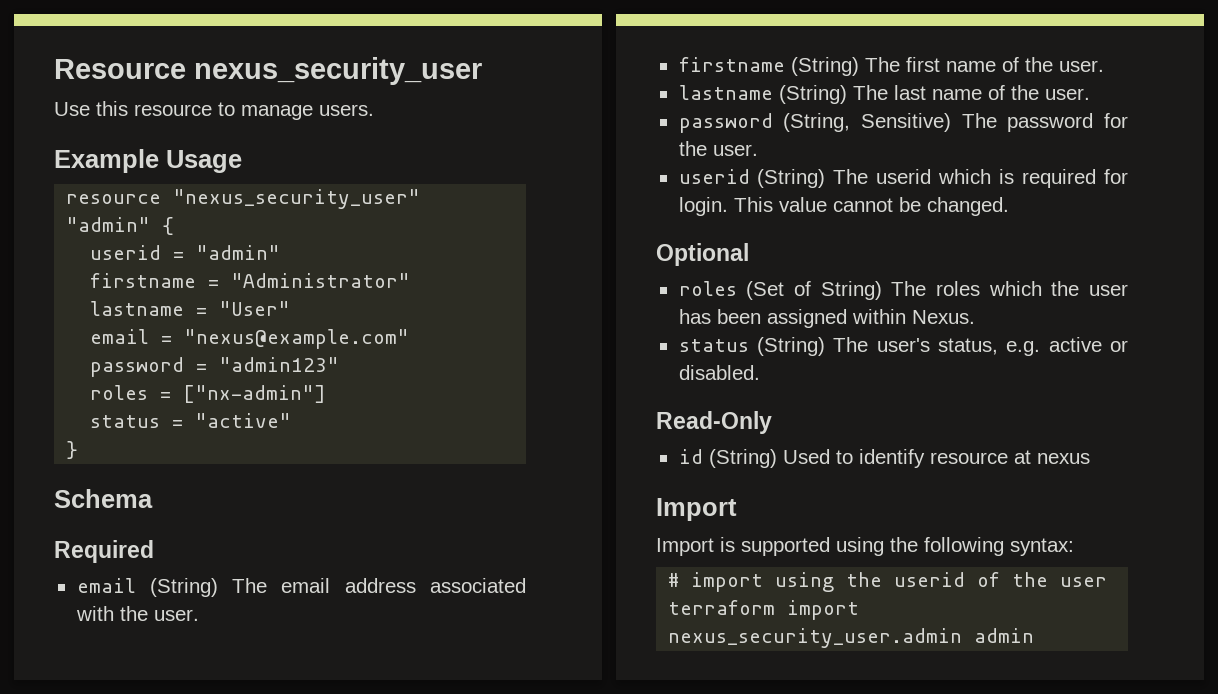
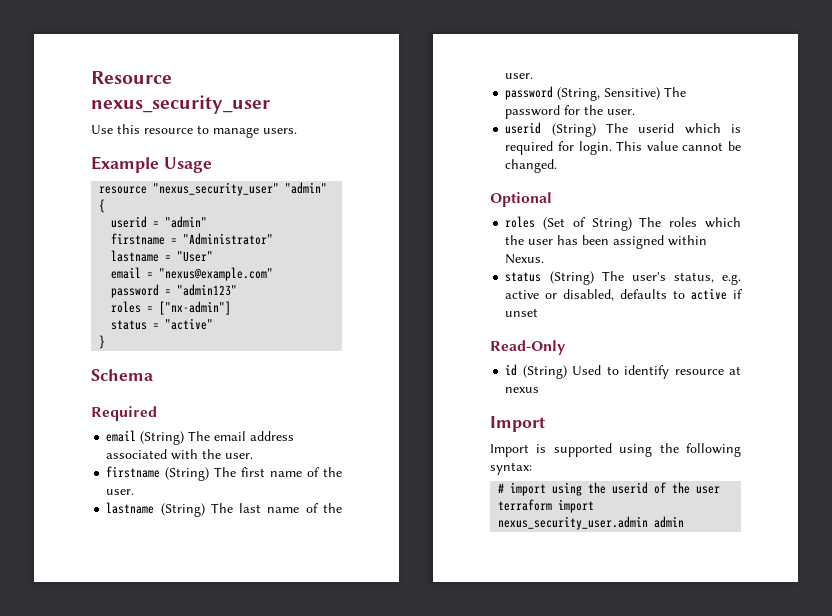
- status (String) The user's status, e.g. active or disabled.
+ status (String) The user's status, e.g. active or disabled, defaults to active if unset

